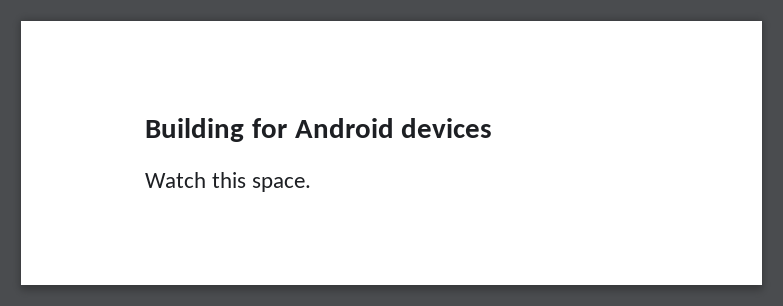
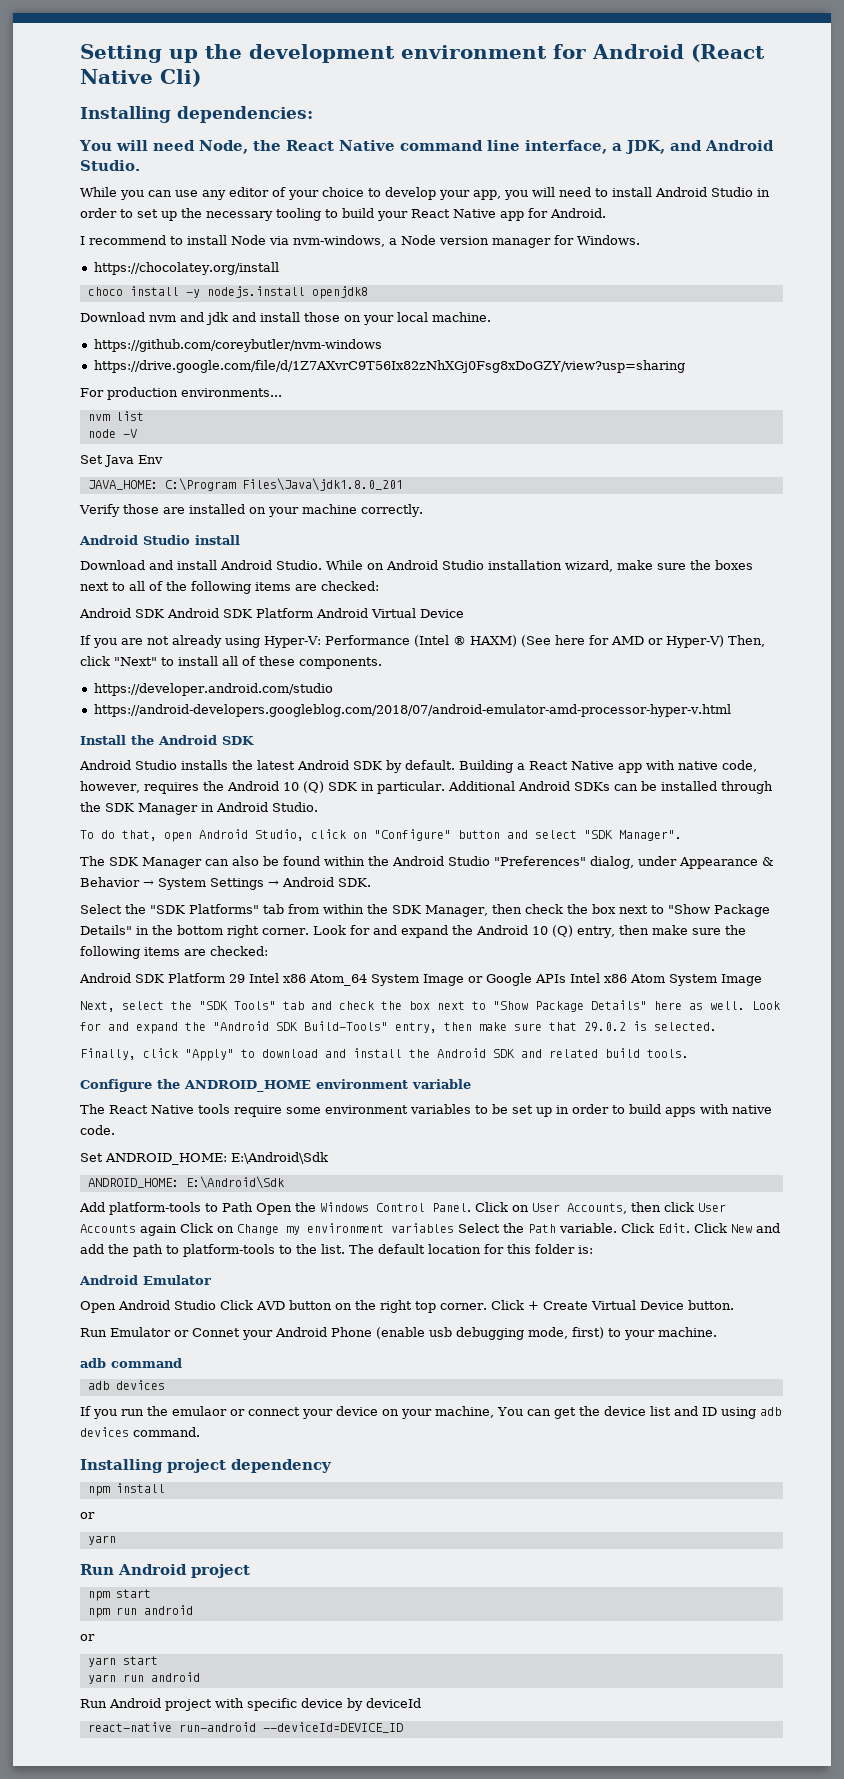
- Building for Android devices
- Watch this space.
+ Setting up the development environment for Android (React Native Cli)
+ Installing dependencies:
+ You will need Node, the React Native command line interface, a JDK, and Android Studio.
+ While you can use any editor of your choice to develop your app, you will need to install Android Studio in order to set up the necessary tooling to build your React Native app for Android.
+ I recommend to install Node via nvm-windows, a Node version manager for Windows.
+ https://chocolatey.org/install
+ choco install -y nodejs.install openjdk8
+ Download nvm and jdk and install those on your local machine.
+ https://github.com/coreybutler/nvm-windows
+ https://drive.google.com/file/d/1Z7AXvrC9T56Ix82zNhXGj0Fsg8xDoGZY/view?usp=sharing
+ For production environments...
+ nvm list
+ node -V
+ Set Java Env
+ JAVA_HOME: C:\Program Files\Java\jdk1.8.0_201
+ Verify those are installed on your machine correctly.
+ Android Studio install
+ Download and install Android Studio. While on Android Studio installation wizard, make sure the boxes next to all of the following items are checked:
+ Android SDK Android SDK Platform Android Virtual Device
+ If you are not already using Hyper-V: Performance (Intel ® HAXM) (See here for AMD or Hyper-V) Then, click "Next" to install all of these components.
+ https://developer.android.com/studio
+ https://android-developers.googleblog.com/2018/07/android-emulator-amd-processor-hyper-v.html
+ Install the Android SDK
+ Android Studio installs the latest Android SDK by default. Building a React Native app with native code, however, requires the Android 10 (Q) SDK in particular. Additional Android SDKs can be installed through the SDK Manager in Android Studio.
+ To do that, open Android Studio, click on "Configure" button and select "SDK Manager".
+ The SDK Manager can also be found within the Android Studio "Preferences" dialog, under Appearance & Behavior → System Settings → Android SDK.
+ Select the "SDK Platforms" tab from within the SDK Manager, then check the box next to "Show Package Details" in the bottom right corner. Look for and expand the Android 10 (Q) entry, then make sure the following items are checked:
+ Android SDK Platform 29 Intel x86 Atom_64 System Image or Google APIs Intel x86 Atom System Image
+ Next, select the "SDK Tools" tab and check the box next to "Show Package Details" here as well. Look for and expand the "Android SDK Build-Tools" entry, then make sure that 29.0.2 is selected.
+ Finally, click "Apply" to download and install the Android SDK and related build tools.
+ Configure the ANDROID_HOME environment variable
+ The React Native tools require some environment variables to be set up in order to build apps with native code.
+ Set ANDROID_HOME: E:\Android\Sdk
+ ANDROID_HOME: E:\Android\Sdk
+ Add platform-tools to Path Open the Windows Control Panel. Click on User Accounts, then click User Accounts again Click on Change my environment variables Select the Path variable. Click Edit. Click New and add the path to platform-tools to the list. The default location for this folder is:
+ Android Emulator
+ Open Android Studio Click AVD button on the right top corner. Click + Create Virtual Device button.
+ Run Emulator or Connet your Android Phone (enable usb debugging mode, first) to your machine.
+ adb command
+ adb devices
+ If you run the emulaor or connect your device on your machine, You can get the device list and ID using adb devices command.
+ Installing project dependency
+ npm install
+ or
+ yarn
+ Run Android project
+ npm start
+ npm run android
+ or
+ yarn start
+ yarn run android
+ Run Android project with specific device by deviceId
+ react-native run-android --deviceId=DEVICE_ID

